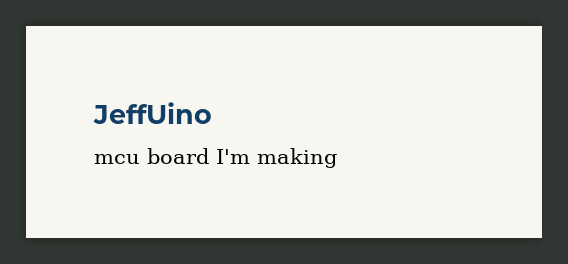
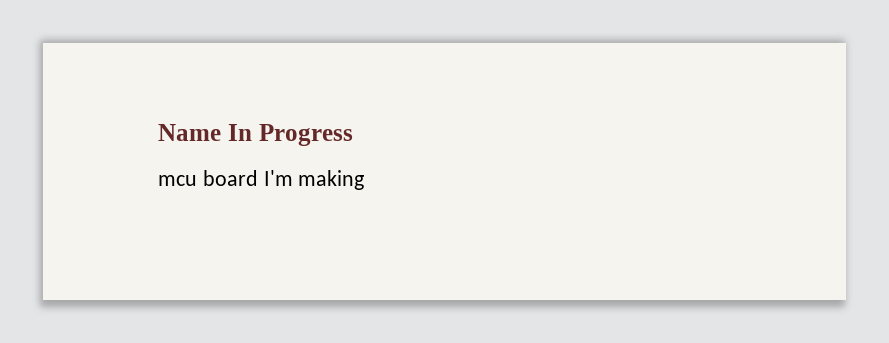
- JeffUino
+ Name In Progress

